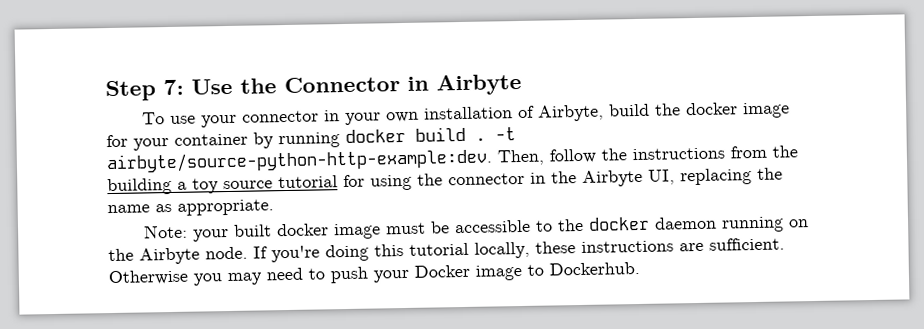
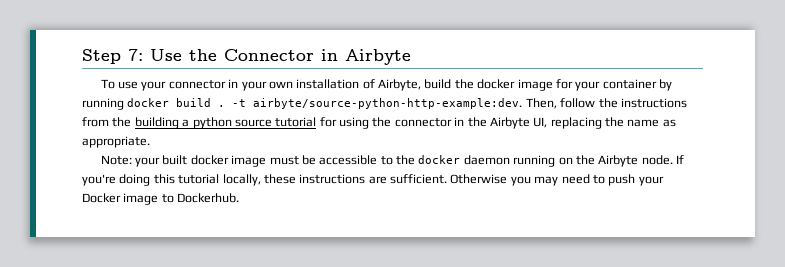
- Then, follow the instructions from the building a toy source tutorial for using the connector in the Airbyte UI, replacing the name as appropriate.
+ Then, follow the instructions from the building a python source tutorial for using the connector in the Airbyte UI, replacing the name as appropriate.

